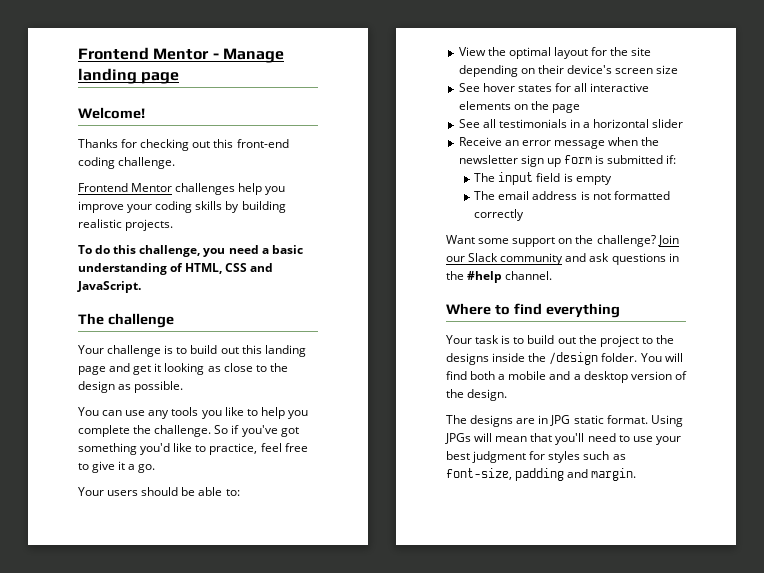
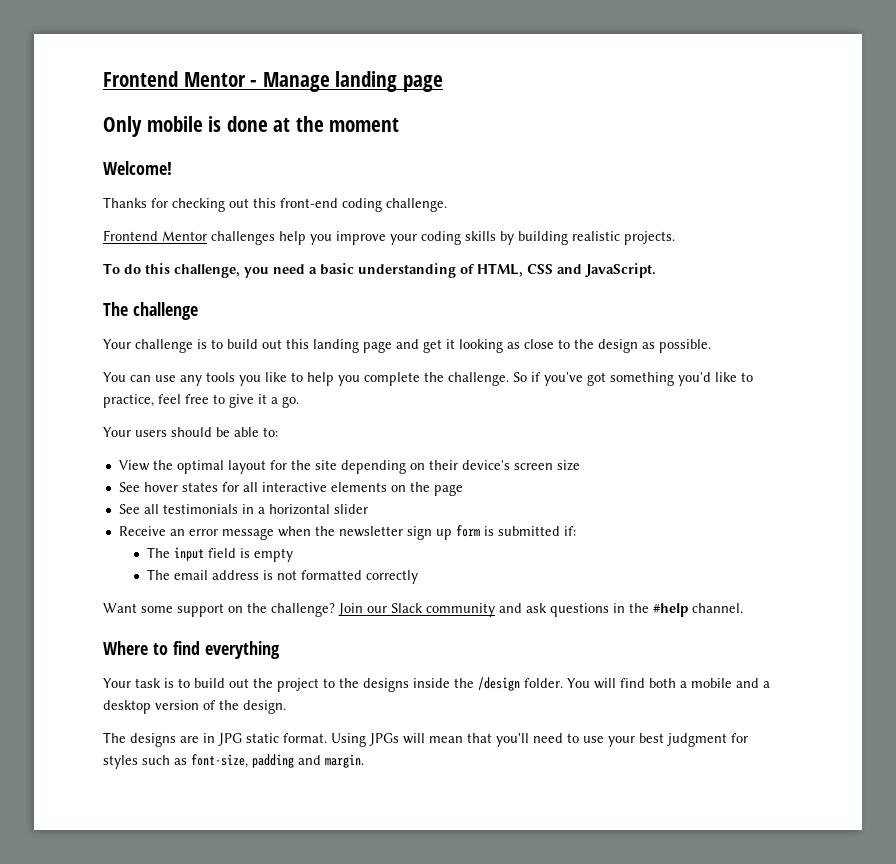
+ Only mobile is done at the moment

